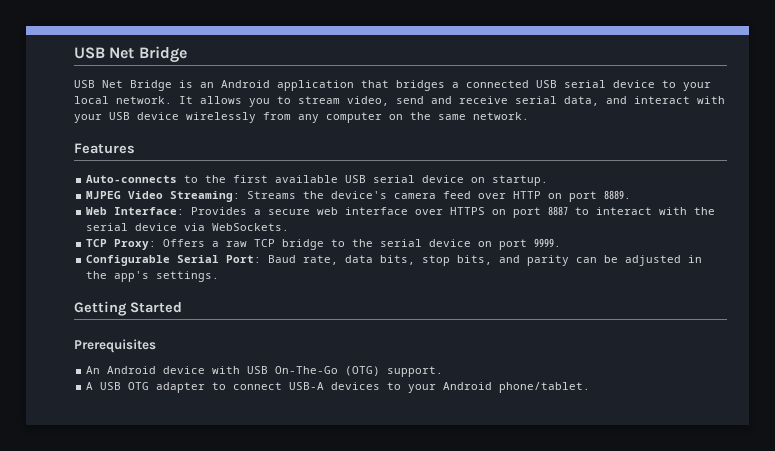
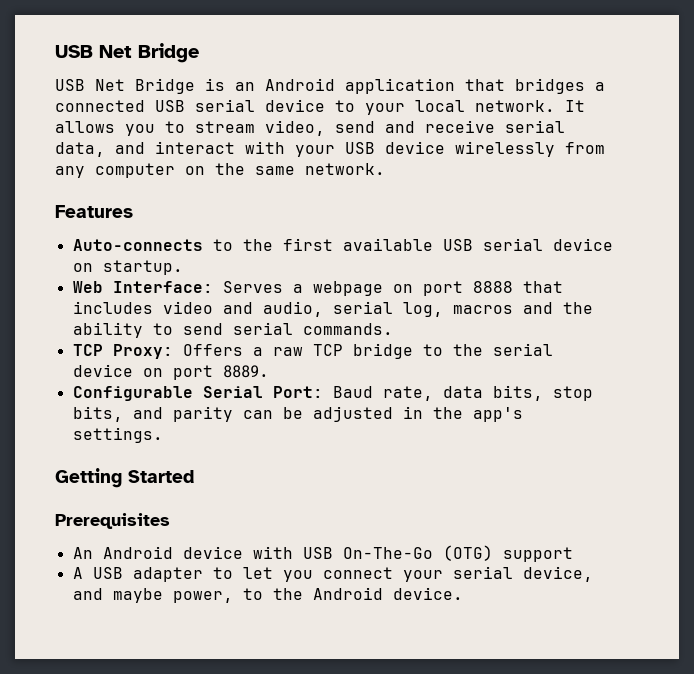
- MJPEG Video Streaming: Streams the device's camera feed over HTTP on port 8889.
- Web Interface: Provides a secure web interface over HTTPS on port 8887 to interact with the serial device via WebSockets.
+ Web Interface: Serves a webpage on port 8888 that includes video and audio, serial log, macros and the ability to send serial commands.
- TCP Proxy: Offers a raw TCP bridge to the serial device on port 9999.
+ TCP Proxy: Offers a raw TCP bridge to the serial device on port 8889.
- An Android device with USB On-The-Go (OTG) support.
+ An Android device with USB On-The-Go (OTG) support
- A USB OTG adapter to connect USB-A devices to your Android phone/tablet.
+ A USB adapter to let you connect your serial device, and maybe power, to the Android device.

